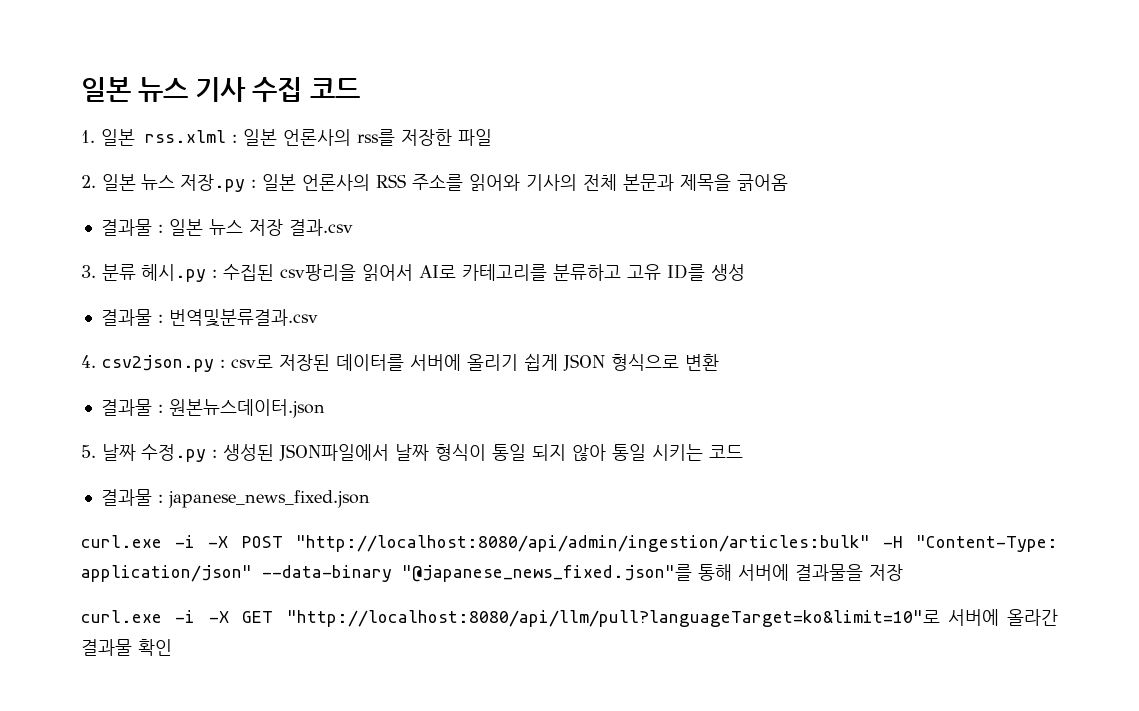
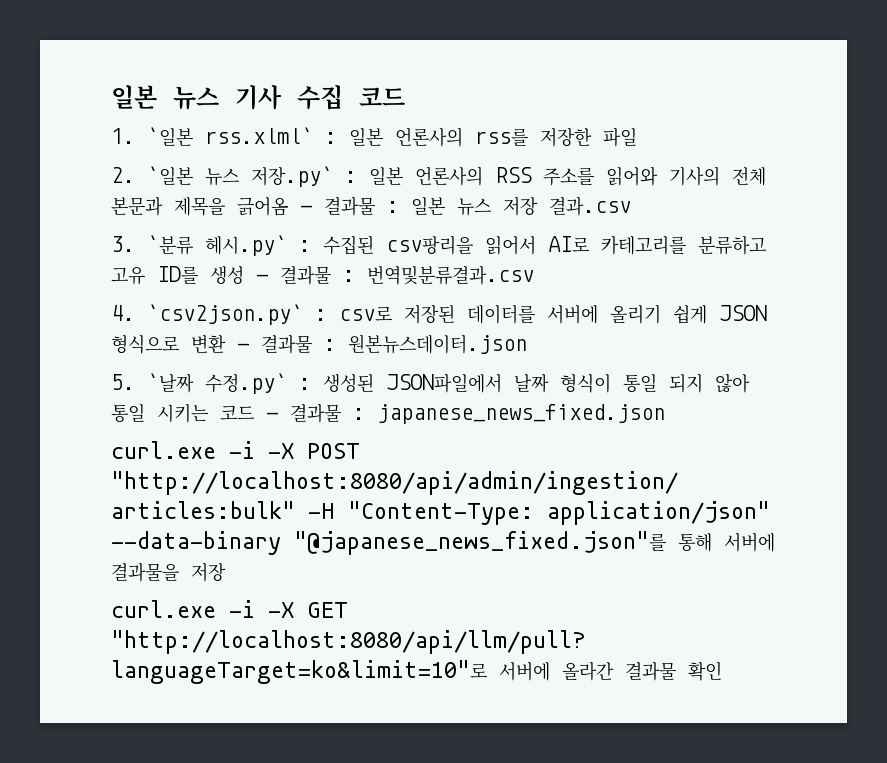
- 1. 일본 rss.xlml : 일본 언론사의 rss를 저장한 파일
+ 1. `일본 rss.xlml` : 일본 언론사의 rss를 저장한 파일
- 2. 일본 뉴스 저장.py : 일본 언론사의 RSS 주소를 읽어와 기사의 전체 본문과 제목을 긁어옴
- 결과물 : 일본 뉴스 저장 결과.csv
+ 2. `일본 뉴스 저장.py` : 일본 언론사의 RSS 주소를 읽어와 기사의 전체 본문과 제목을 긁어옴 - 결과물 : 일본 뉴스 저장 결과.csv
- 3. 분류 헤시.py : 수집된 csv팡리을 읽어서 AI로 카테고리를 분류하고 고유 ID를 생성
- 결과물 : 번역및분류결과.csv
+ 3. `분류 헤시.py` : 수집된 csv팡리을 읽어서 AI로 카테고리를 분류하고 고유 ID를 생성 - 결과물 : 번역및분류결과.csv
- 4. csv2json.py : csv로 저장된 데이터를 서버에 올리기 쉽게 JSON 형식으로 변환
- 결과물 : 원본뉴스데이터.json
+ 4. `csv2json.py` : csv로 저장된 데이터를 서버에 올리기 쉽게 JSON 형식으로 변환 - 결과물 : 원본뉴스데이터.json
- 5. 날짜 수정.py : 생성된 JSON파일에서 날짜 형식이 통일 되지 않아 통일 시키는 코드
- 결과물 : japanese_news_fixed.json
+ 5. `날짜 수정.py` : 생성된 JSON파일에서 날짜 형식이 통일 되지 않아 통일 시키는 코드 - 결과물 : japanese_news_fixed.json

